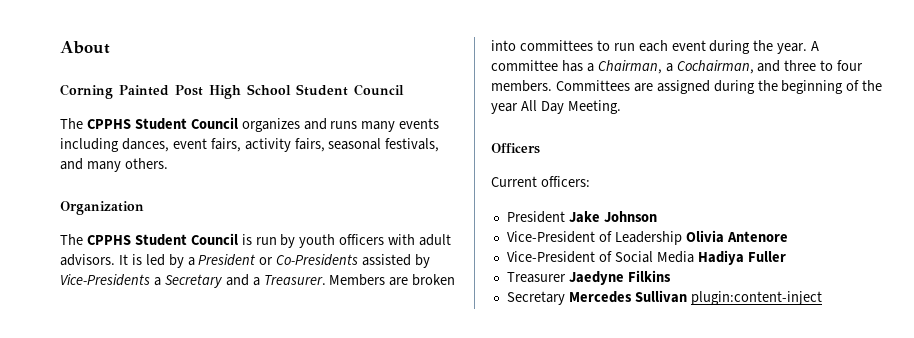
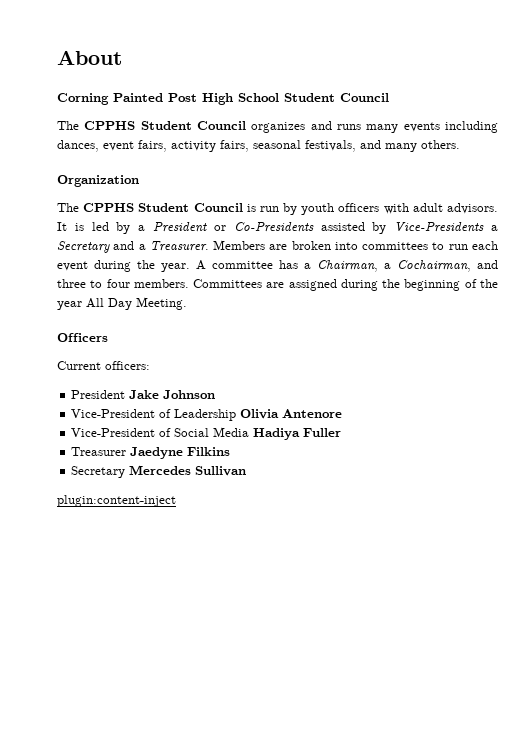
- Secretary Mercedes Sullivan plugin:content-inject
+ Secretary Mercedes Sullivan
+ plugin:content-inject

